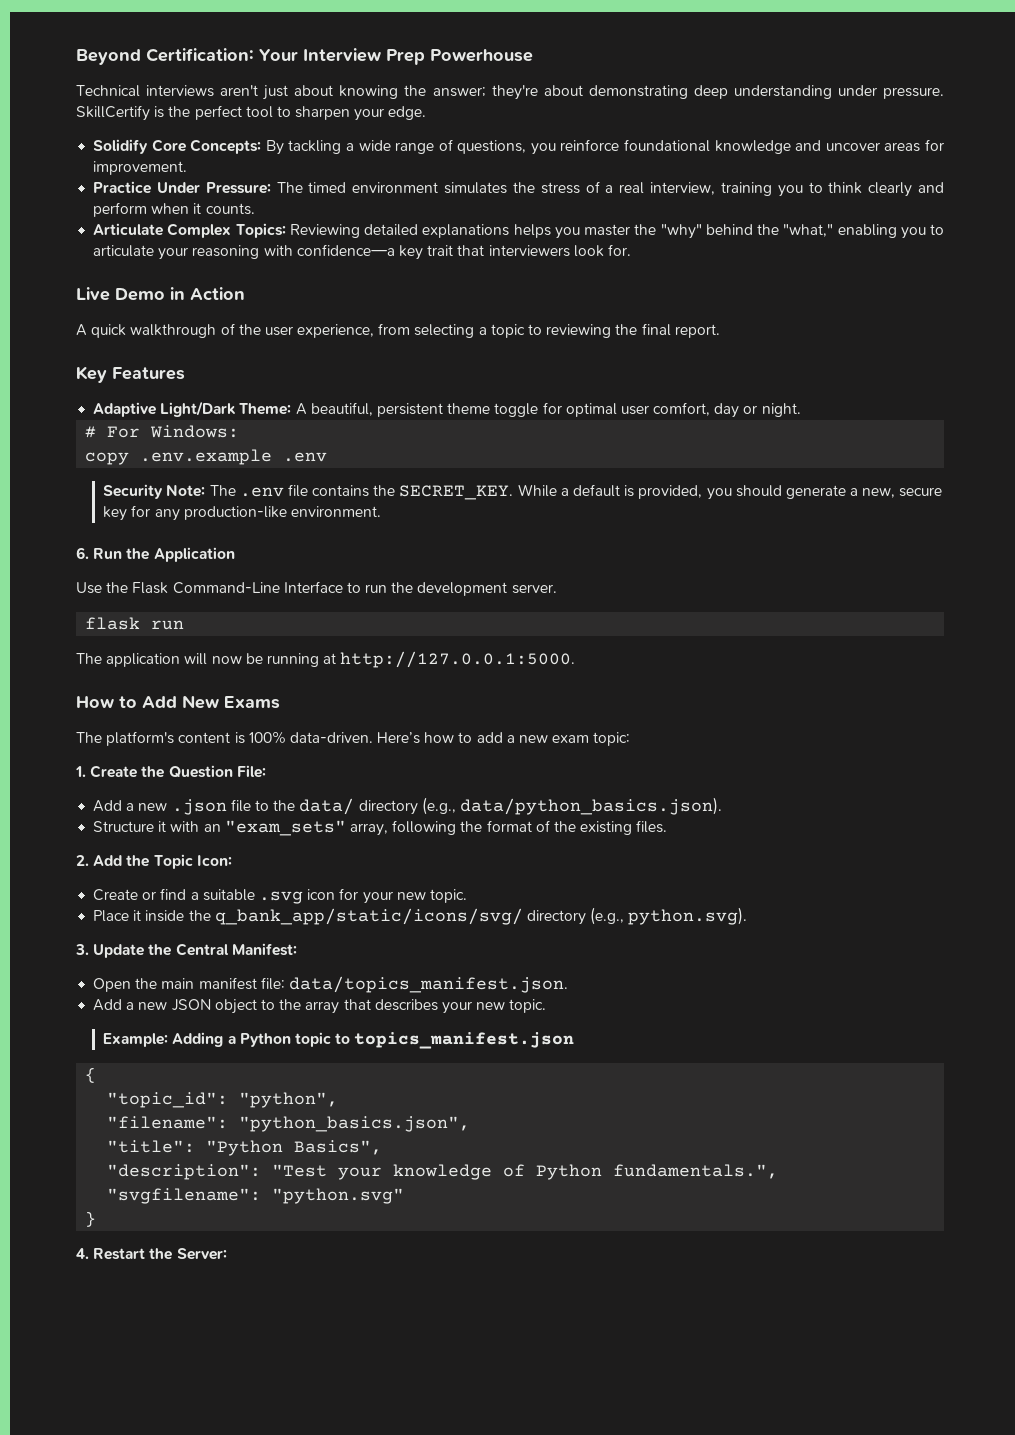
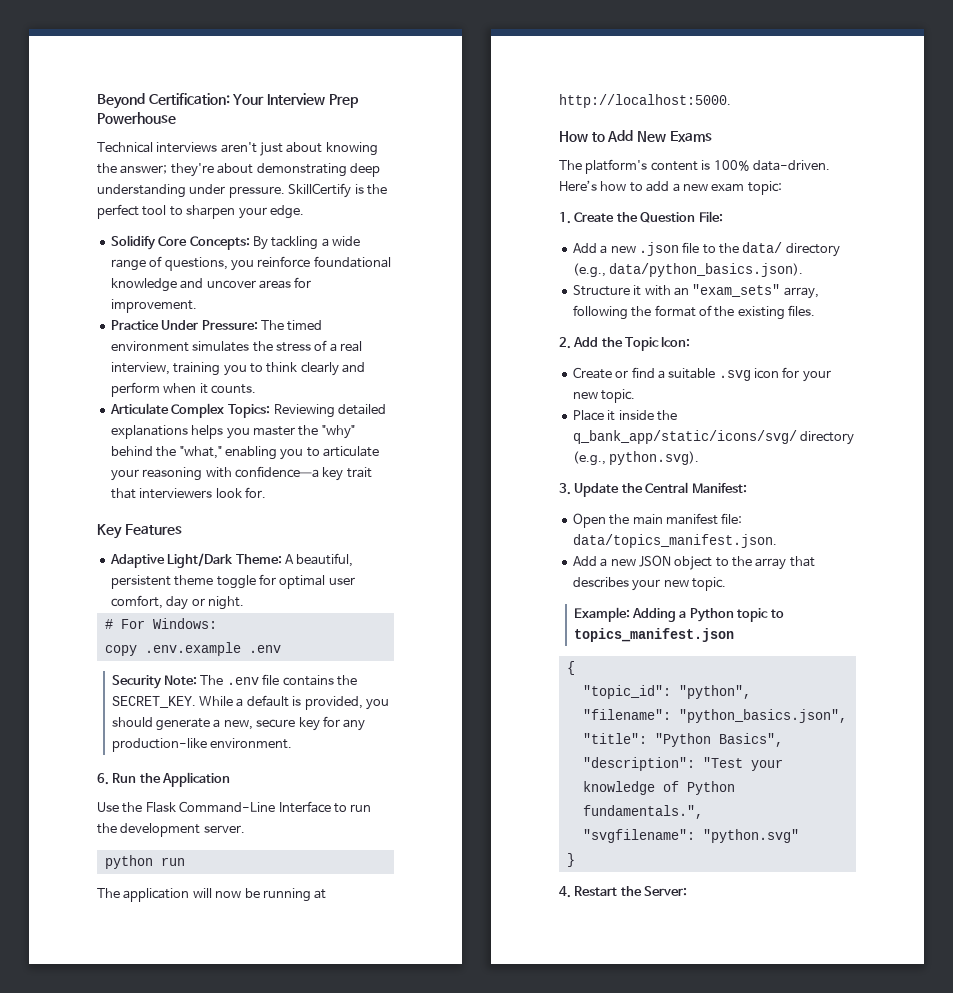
- Live Demo in Action
- A quick walkthrough of the user experience, from selecting a topic to reviewing the final report.
- flask run
+ python run
- The application will now be running at http://127.0.0.1:5000.
+ The application will now be running at http://localhost:5000.

